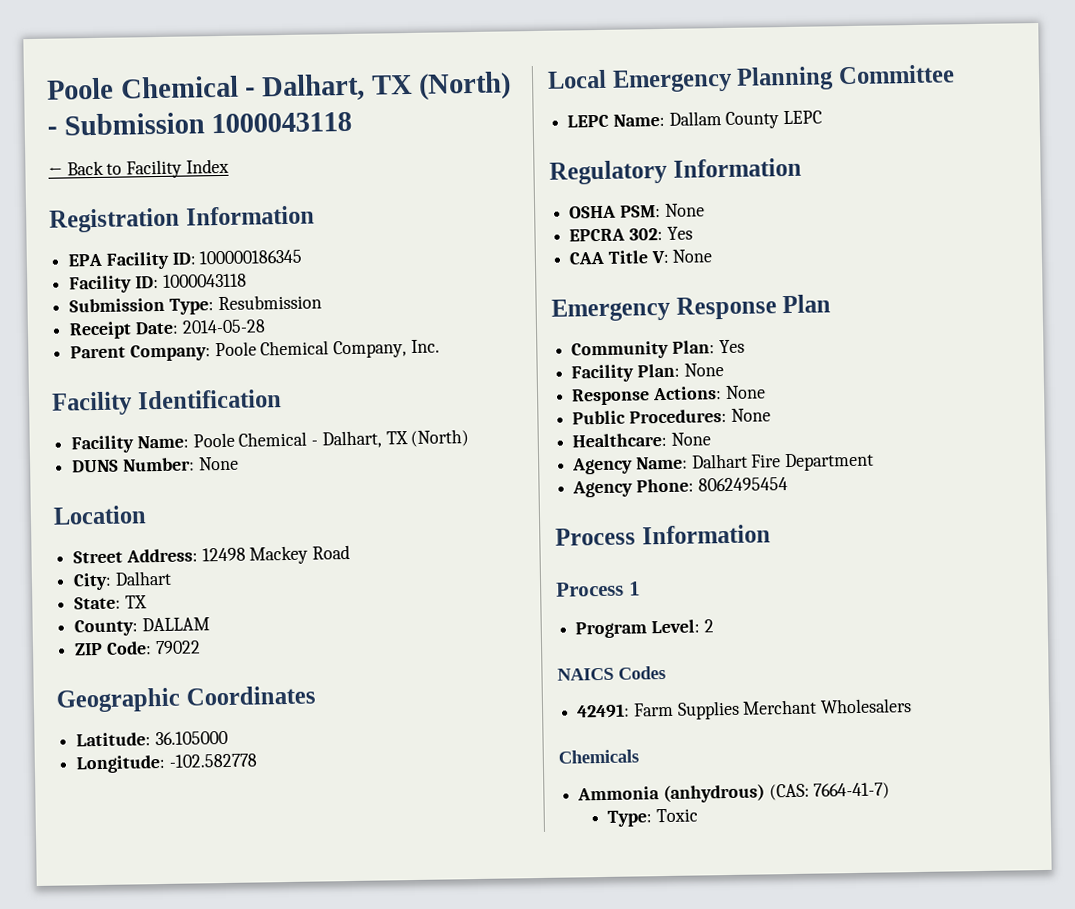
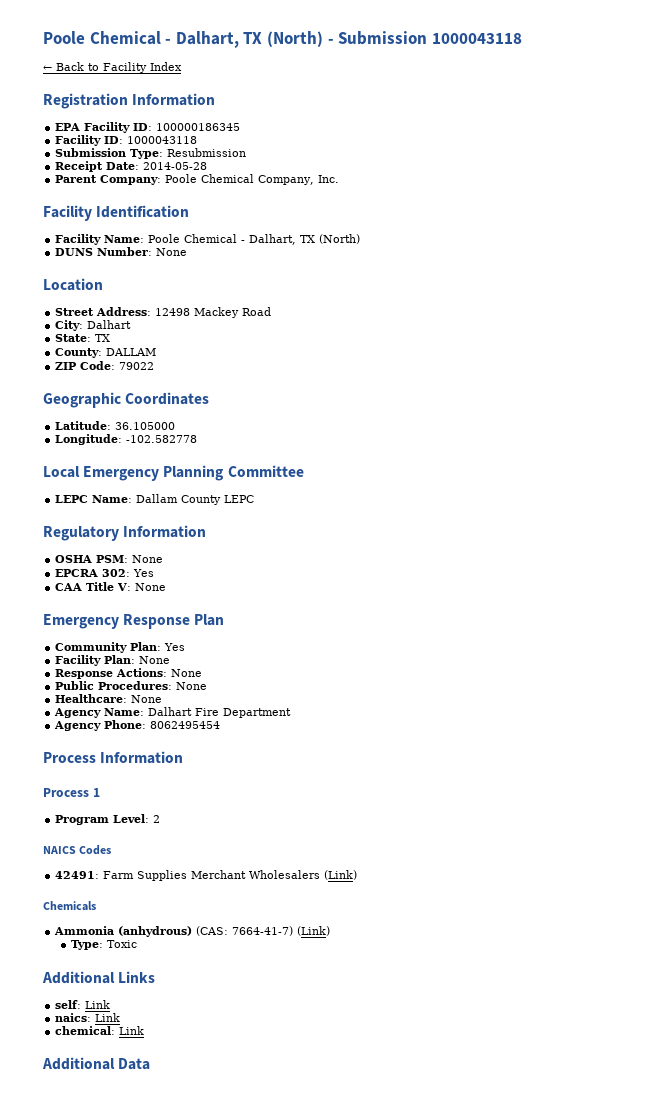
- 42491: Farm Supplies Merchant Wholesalers
+ 42491: Farm Supplies Merchant Wholesalers (Link)
- Ammonia (anhydrous) (CAS: 7664-41-7)
+ Ammonia (anhydrous) (CAS: 7664-41-7) (Link)
+ Additional Links
+ self: Link
+ naics: Link
+ chemical: Link
+ Additional Data

